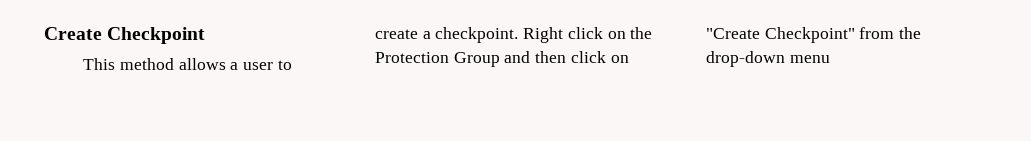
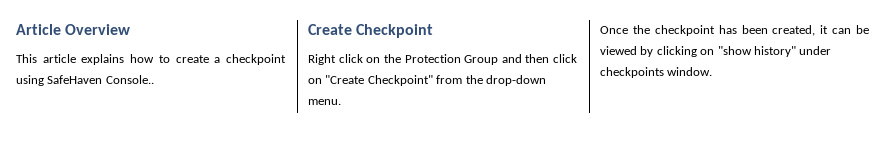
+ Article Overview
+ This article explains how to create a checkpoint using SafeHaven Console..
  Create Checkpoint
- This method allows a user to create a checkpoint. Right click on the Protection Group and then click on "Create Checkpoint" from the drop-down menu
+ Right click on the Protection Group and then click on "Create Checkpoint" from the drop-down menu.
+ Once the checkpoint has been created, it can be viewed by clicking on "show history" under checkpoints window.

